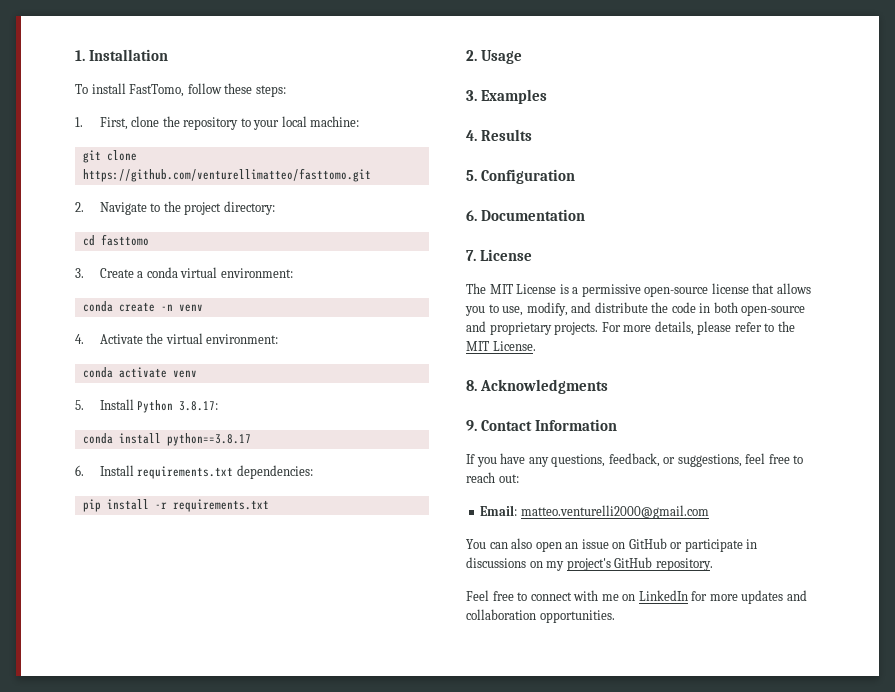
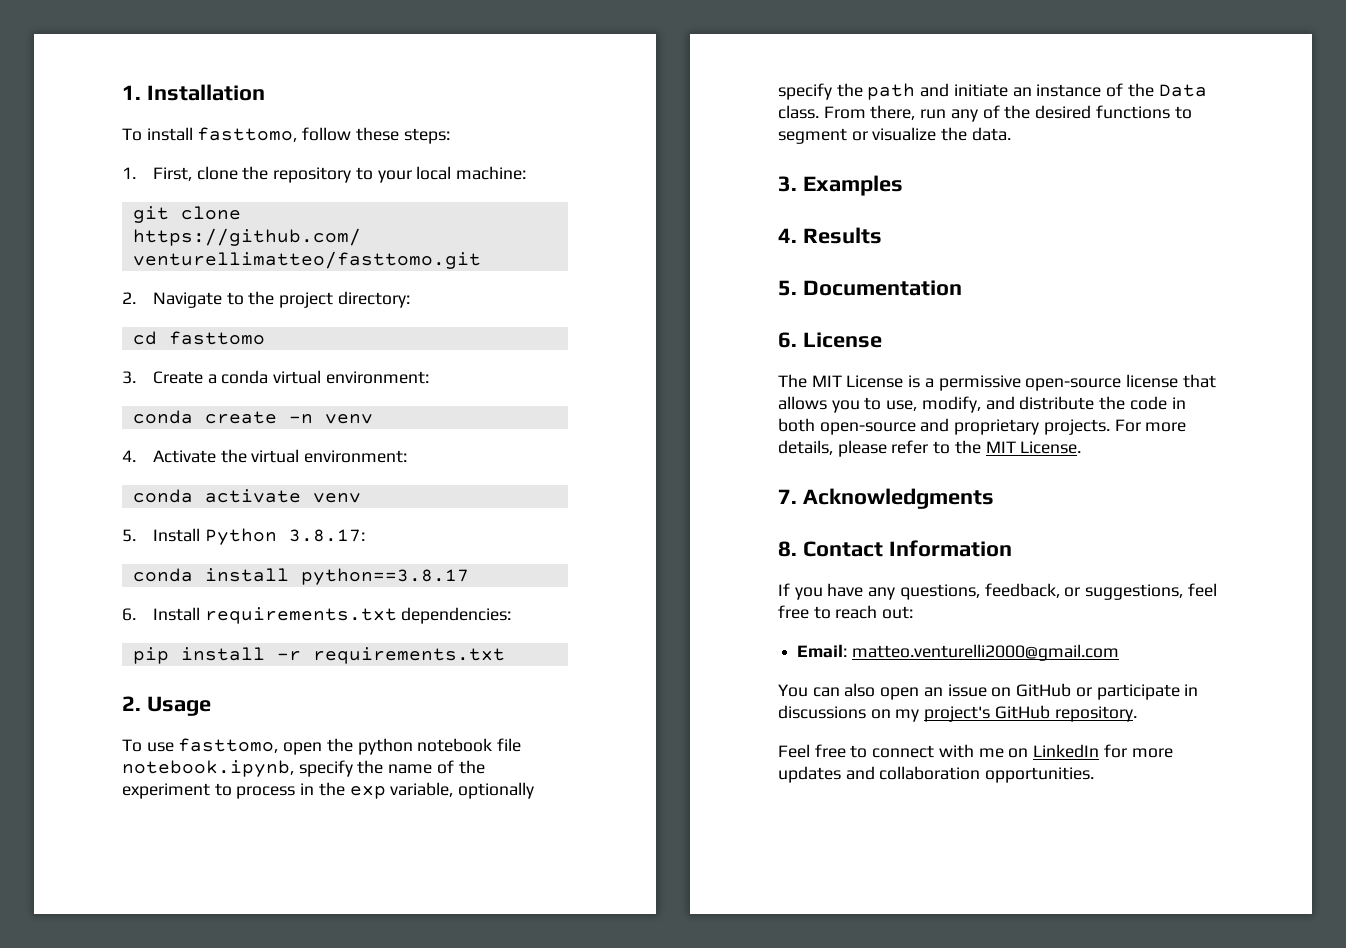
- To install FastTomo, follow these steps:
+ To install fasttomo, follow these steps:
+ To use fasttomo, open the python notebook file notebook.ipynb, specify the name of the experiment to process in the exp variable, optionally specify the path and initiate an instance of the Data class. From there, run any of the desired functions to segment or visualize the data.
- 5. Configuration
- 6. Documentation
- 7. License
+ 5. Documentation
+ 6. License
- 8. Acknowledgments
+ 7. Acknowledgments
- 9. Contact Information
+ 8. Contact Information

